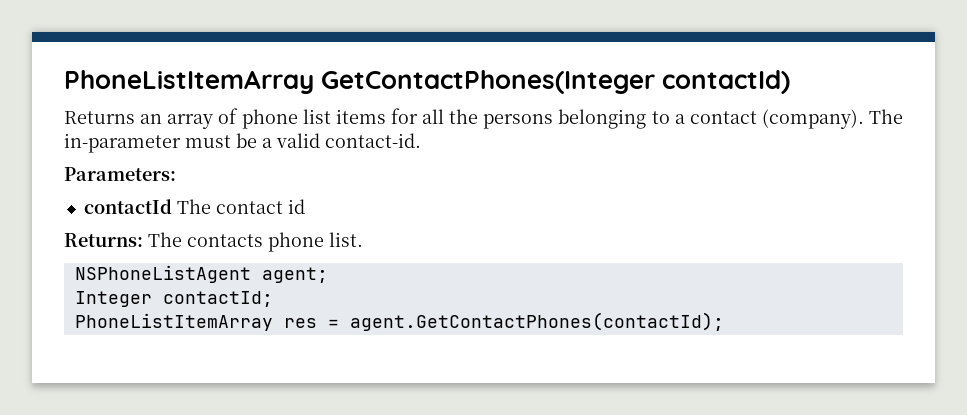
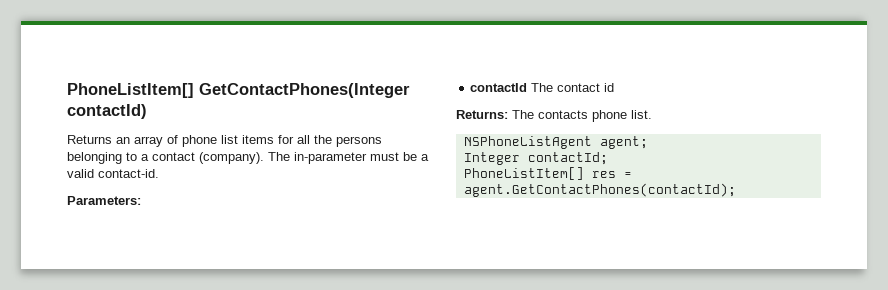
- PhoneListItemArray GetContactPhones(Integer contactId)
+ PhoneListItem[] GetContactPhones(Integer contactId)
- PhoneListItemArray res = agent.GetContactPhones(contactId);
+ PhoneListItem[] res = agent.GetContactPhones(contactId);

